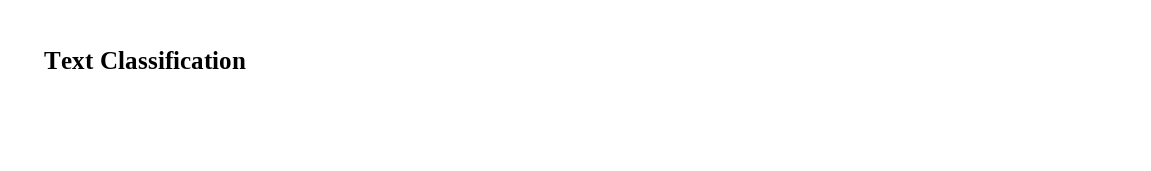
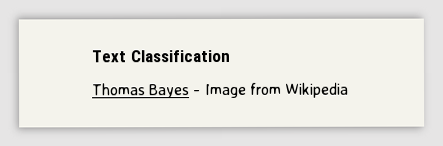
+ Thomas Bayes - Image from Wikipedia

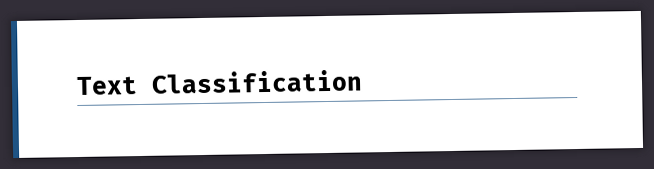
- Thomas Bayes - Image from Wikipedia

